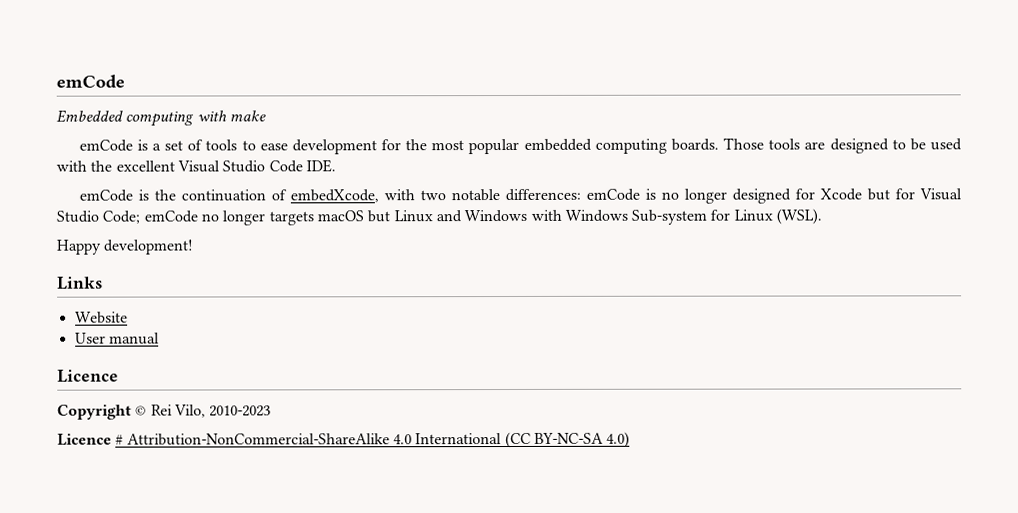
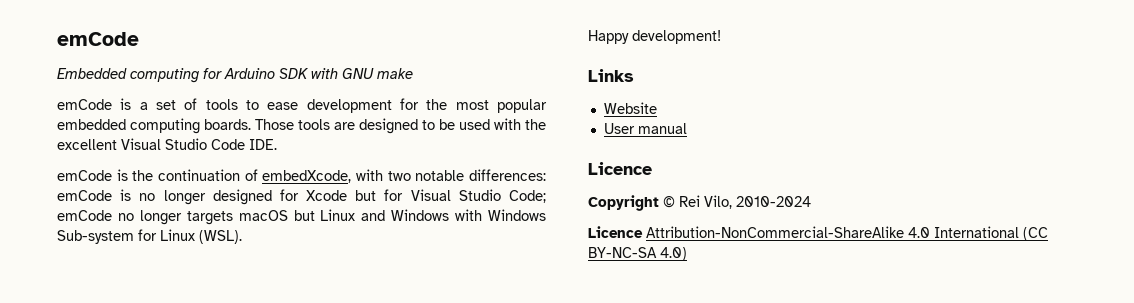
- Embedded computing with make
+ Embedded computing for Arduino SDK with GNU make
- Copyright © Rei Vilo, 2010-2023
- Licence # Attribution-NonCommercial-ShareAlike 4.0 International (CC BY-NC-SA 4.0)
+ Copyright © Rei Vilo, 2010-2024
+ Licence Attribution-NonCommercial-ShareAlike 4.0 International (CC BY-NC-SA 4.0)

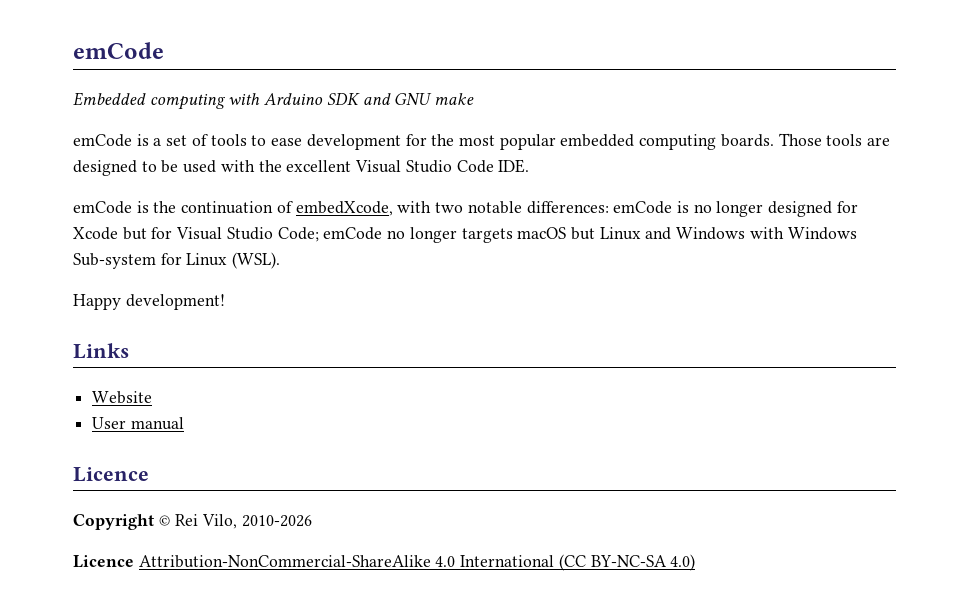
- Embedded computing for Arduino SDK with GNU make
+ Embedded computing with Arduino SDK and GNU make
- Copyright © Rei Vilo, 2010-2024
+ Copyright © Rei Vilo, 2010-2026

